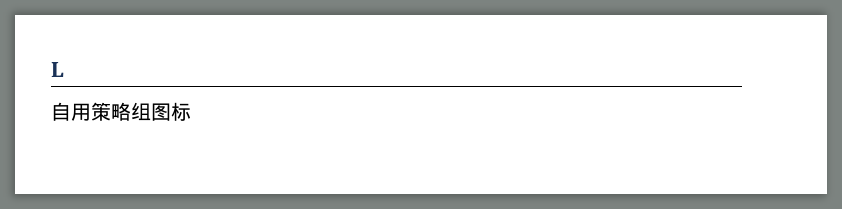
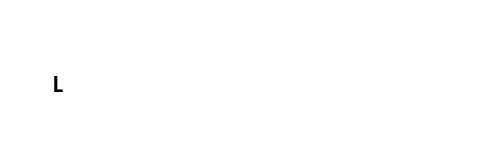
- 自用策略组图标

